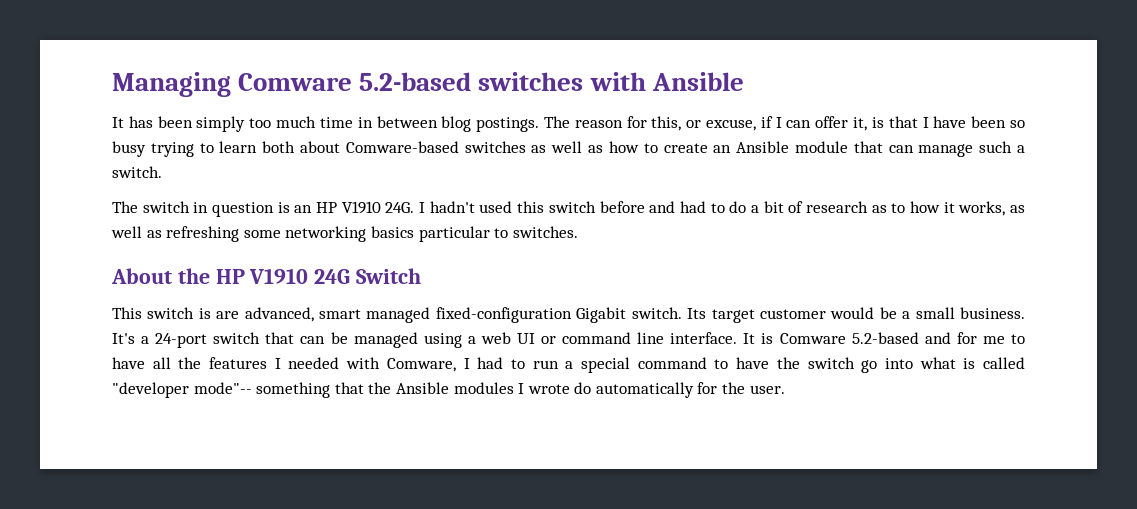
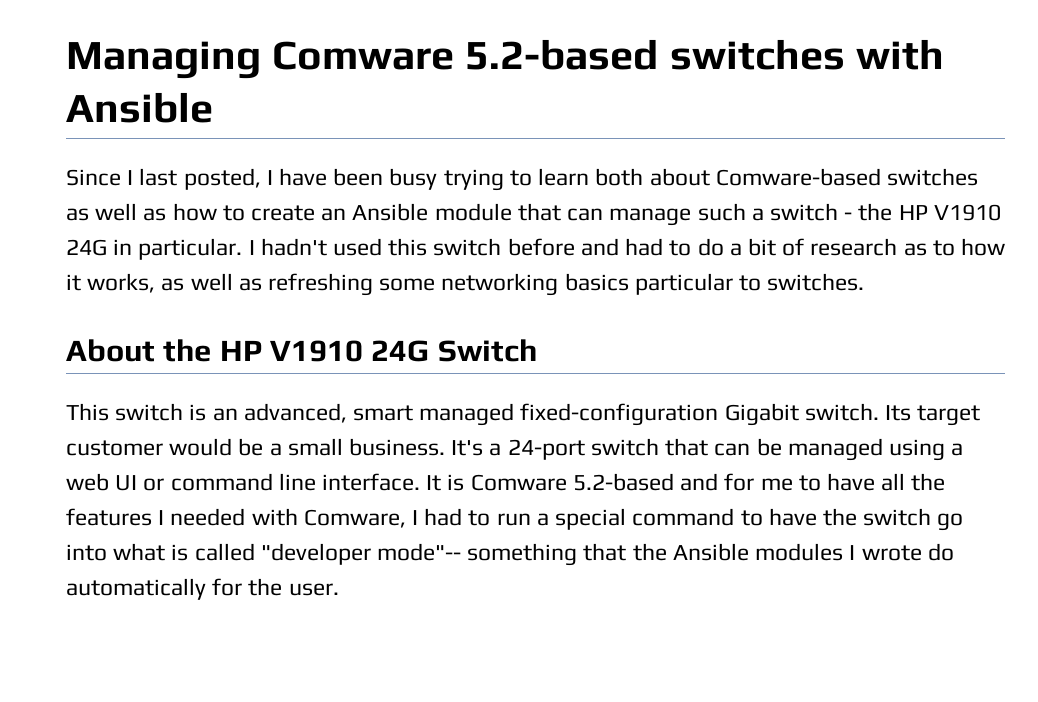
- It has been simply too much time in between blog postings. The reason for this, or excuse, if I can offer it, is that I have been so busy trying to learn both about Comware-based switches as well as how to create an Ansible module that can manage such a switch.
- The switch in question is an HP V1910 24G.
+ Since I last posted, I have been busy trying to learn both about Comware-based switches as well as how to create an Ansible module that can manage such a switch - the HP V1910 24G in particular.
- This switch is are advanced, smart managed fixed-configuration Gigabit switch.
+ This switch is an advanced, smart managed fixed-configuration Gigabit switch.

